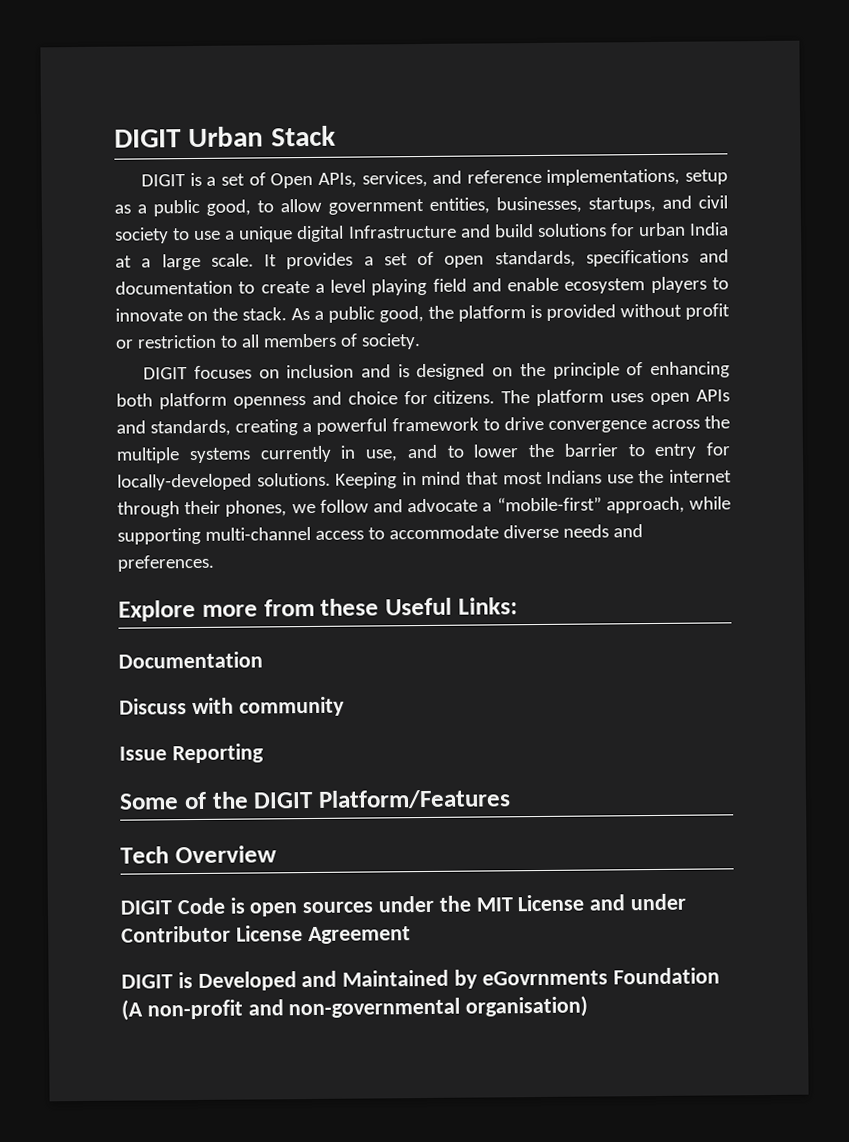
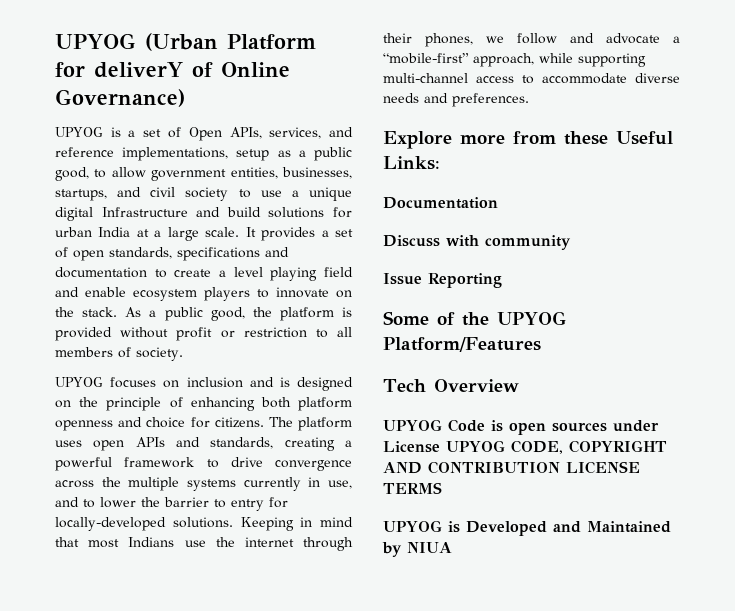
- DIGIT Urban Stack
- DIGIT is a set of Open APIs, services, and reference implementations, setup as a public good, to allow government entities, businesses, startups, and civil society to use a unique digital Infrastructure and build solutions for urban India at a large scale.
+ UPYOG (Urban Platform for deliverY of Online Governance)
+ UPYOG is a set of Open APIs, services, and reference implementations, setup as a public good, to allow government entities, businesses, startups, and civil society to use a unique digital Infrastructure and build solutions for urban India at a large scale.
- DIGIT focuses on inclusion and is designed on the principle of enhancing both platform openness and choice for citizens.
+ UPYOG focuses on inclusion and is designed on the principle of enhancing both platform openness and choice for citizens.
- Some of the DIGIT Platform/Features
+ Some of the UPYOG Platform/Features
- DIGIT Code is open sources under the MIT License and under Contributor License Agreement
- DIGIT is Developed and Maintained by eGovrnments Foundation (A non-profit and non-governmental organisation)
+ UPYOG Code is open sources under License UPYOG CODE, COPYRIGHT AND CONTRIBUTION LICENSE TERMS
+ UPYOG is Developed and Maintained by NIUA

